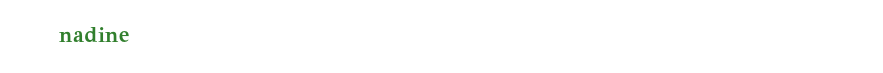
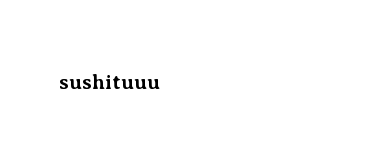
- nadine
+ sushituuu

